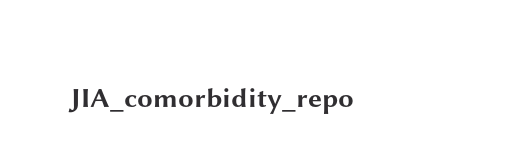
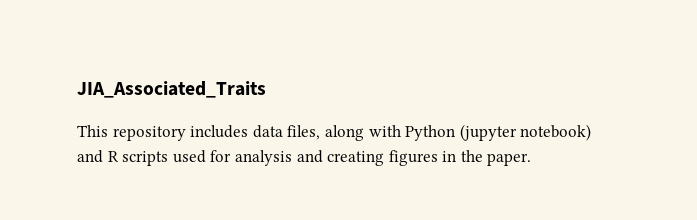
- JIA_comorbidity_repo
+ JIA_Associated_Traits
+ This repository includes data files, along with Python (jupyter notebook) and R scripts used for analysis and creating figures in the paper.

